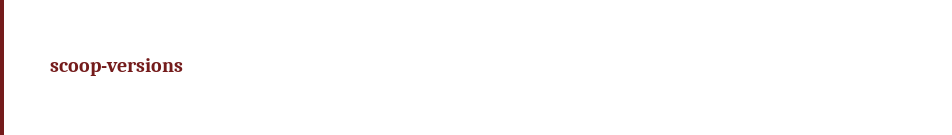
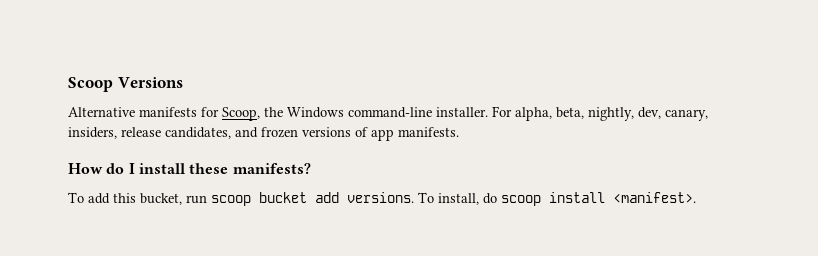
- scoop-versions
+ Scoop Versions
+ Alternative manifests for Scoop, the Windows command-line installer. For alpha, beta, nightly, dev, canary, insiders, release candidates, and frozen versions of app manifests.
+ How do I install these manifests?
+ To add this bucket, run scoop bucket add versions. To install, do scoop install <manifest>.

